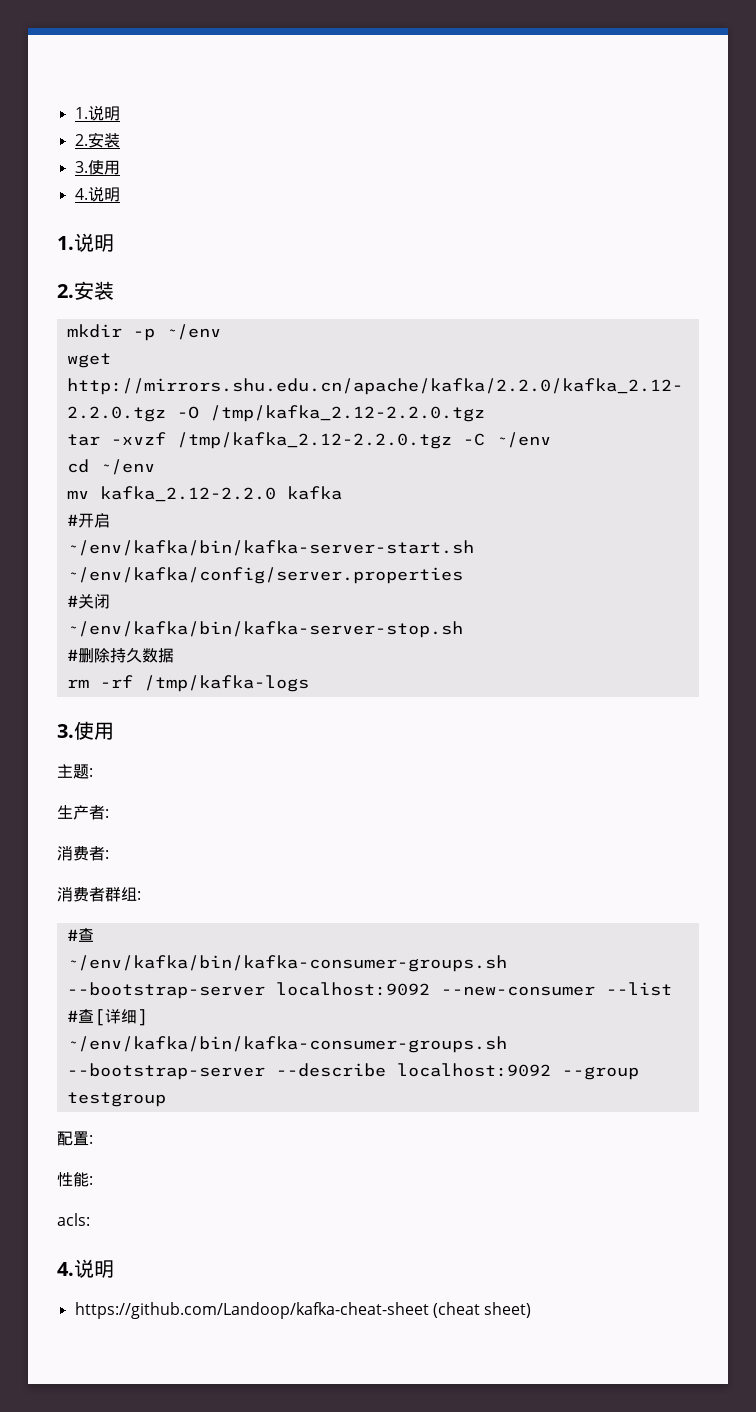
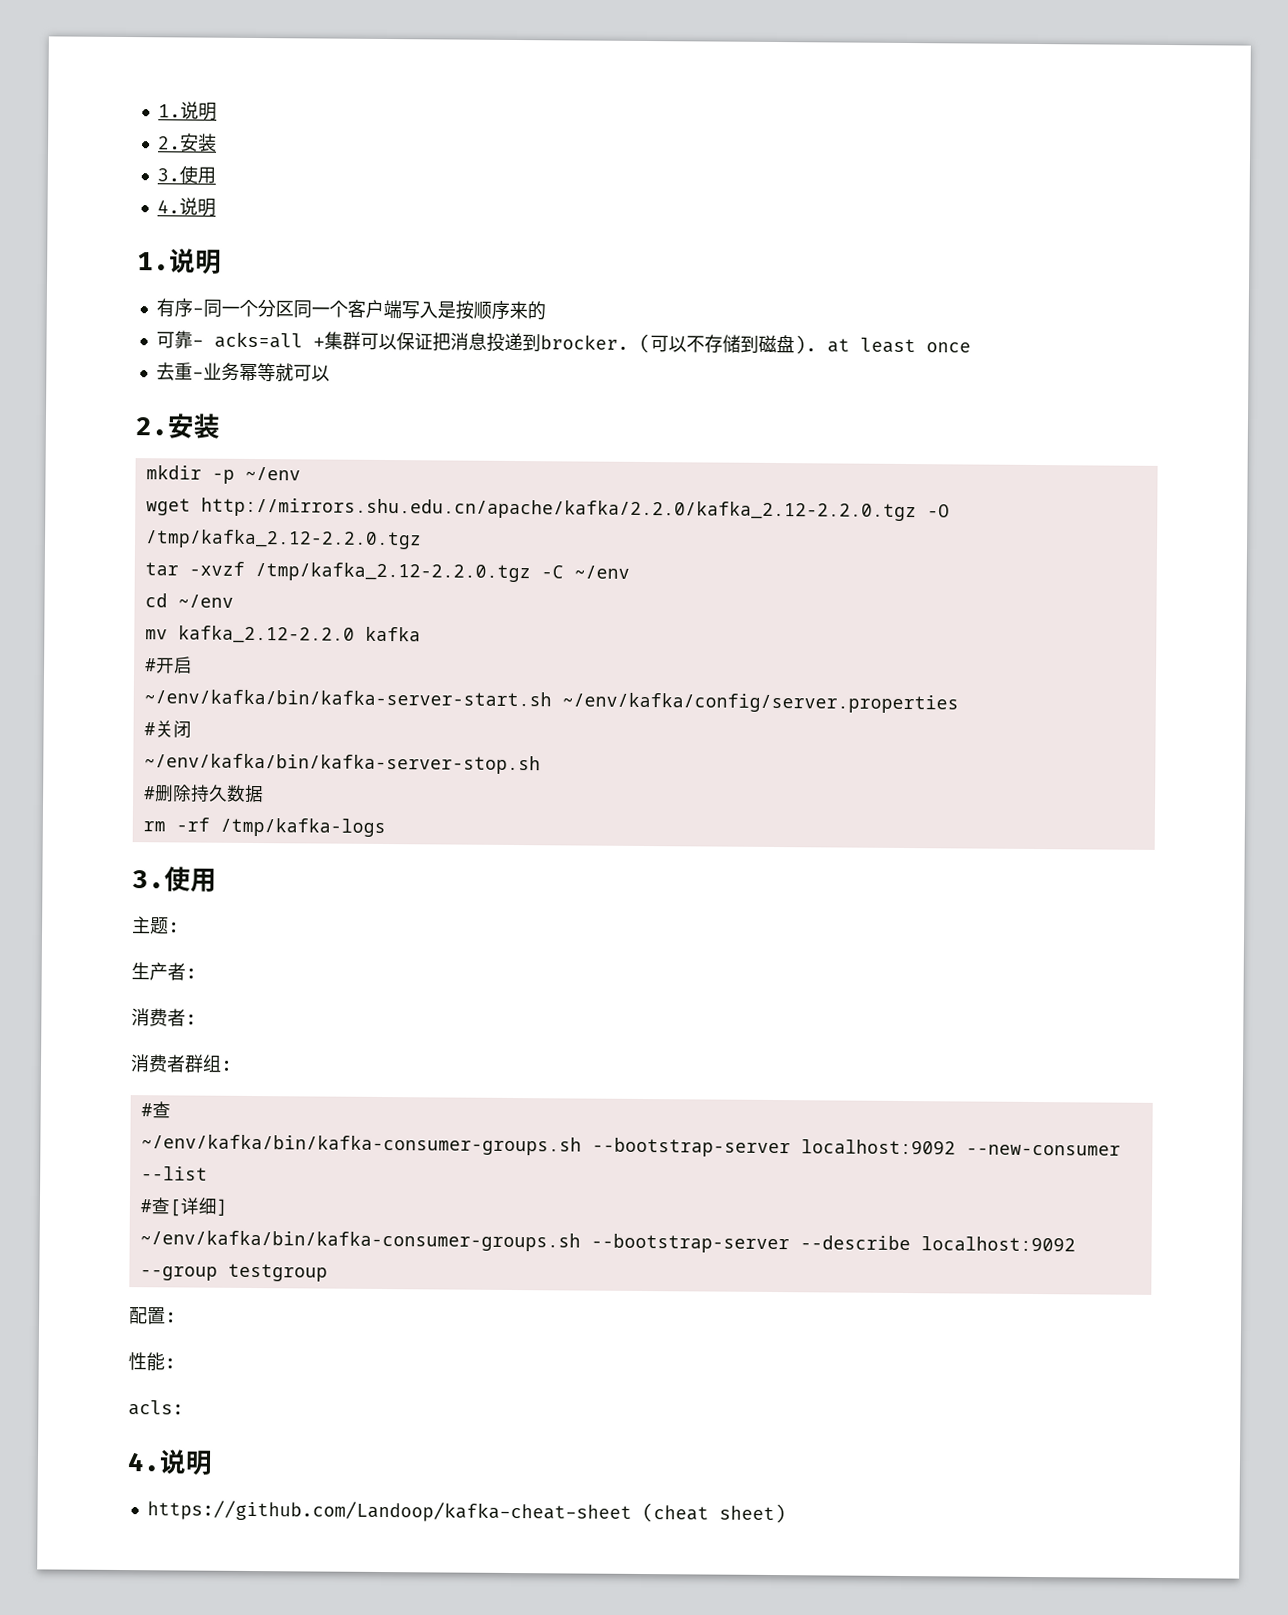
+ 有序-同一个分区同一个客户端写入是按顺序来的
+ 可靠- acks=all +集群可以保证把消息投递到brocker. (可以不存储到磁盘). at least once
+ 去重-业务幂等就可以

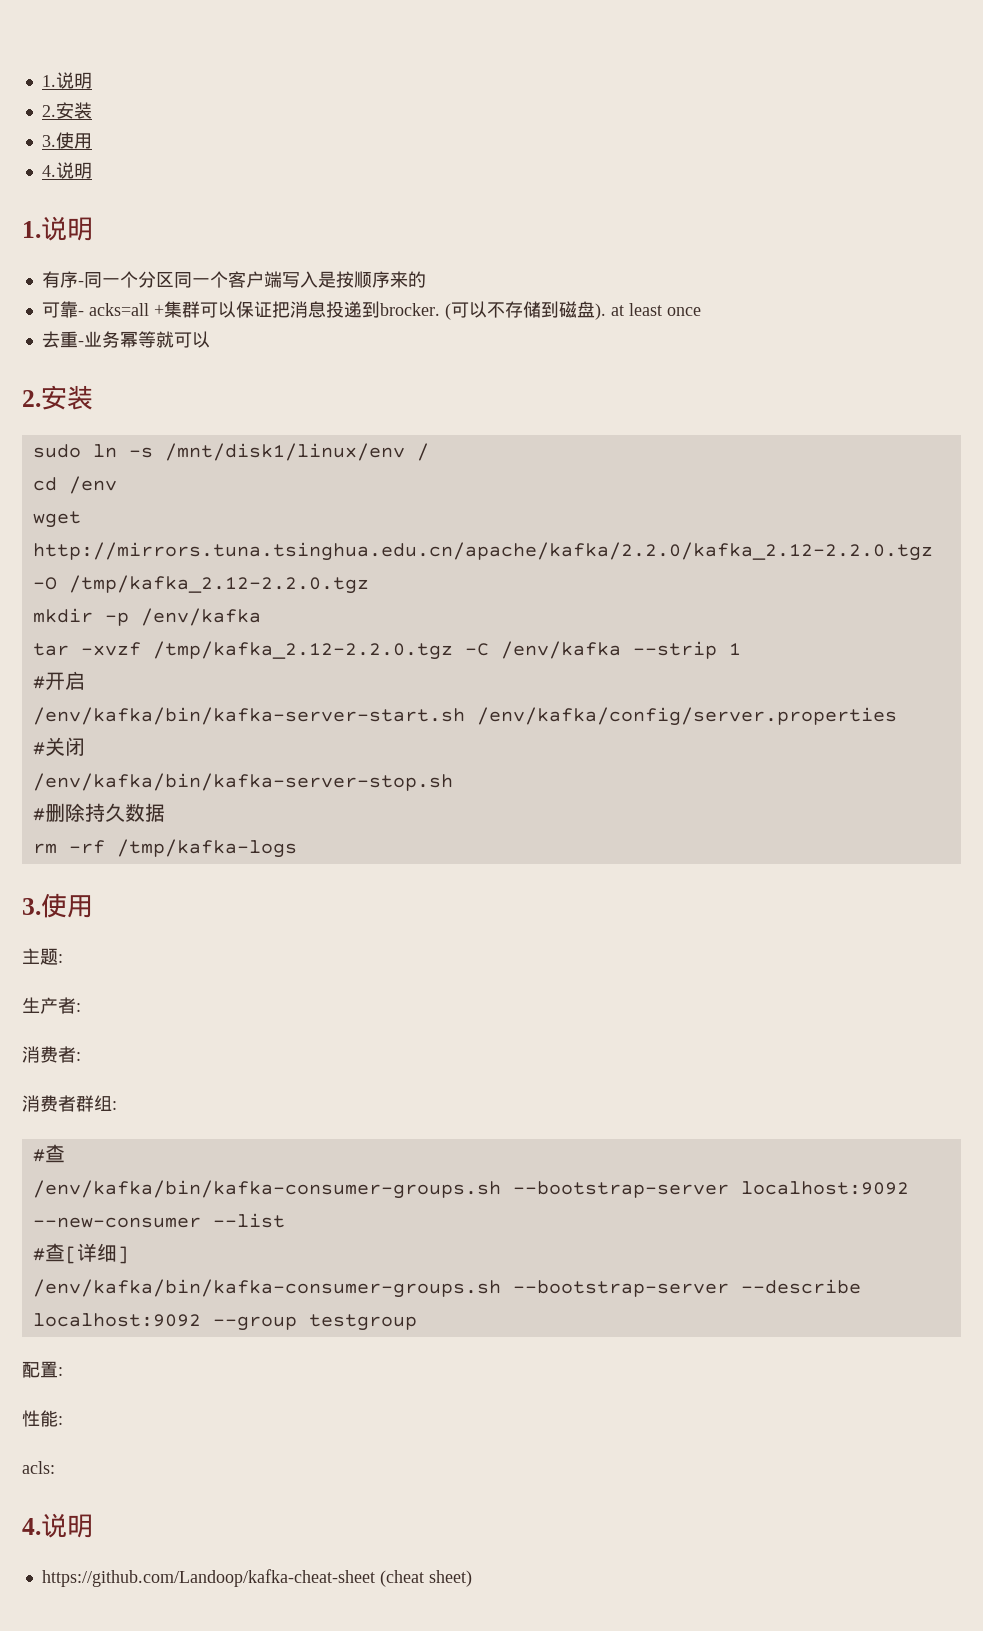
- mkdir -p ~/env
- wget http://mirrors.shu.edu.cn/apache/kafka/2.2.0/kafka_2.12-2.2.0.tgz -O /tmp/kafka_2.12-2.2.0.tgz
- tar -xvzf /tmp/kafka_2.12-2.2.0.tgz -C ~/env
- cd ~/env
- mv kafka_2.12-2.2.0 kafka
+ sudo ln -s /mnt/disk1/linux/env /
+ cd /env
+ wget http://mirrors.tuna.tsinghua.edu.cn/apache/kafka/2.2.0/kafka_2.12-2.2.0.tgz -O /tmp/kafka_2.12-2.2.0.tgz
+ mkdir -p /env/kafka
+ tar -xvzf /tmp/kafka_2.12-2.2.0.tgz -C /env/kafka --strip 1
- ~/env/kafka/bin/kafka-server-start.sh ~/env/kafka/config/server.properties
+ /env/kafka/bin/kafka-server-start.sh /env/kafka/config/server.properties
- ~/env/kafka/bin/kafka-server-stop.sh
+ /env/kafka/bin/kafka-server-stop.sh
- ~/env/kafka/bin/kafka-consumer-groups.sh --bootstrap-server localhost:9092 --new-consumer --list
+ /env/kafka/bin/kafka-consumer-groups.sh --bootstrap-server localhost:9092 --new-consumer --list
- ~/env/kafka/bin/kafka-consumer-groups.sh --bootstrap-server --describe localhost:9092 --group testgroup
+ /env/kafka/bin/kafka-consumer-groups.sh --bootstrap-server --describe localhost:9092 --group testgroup

